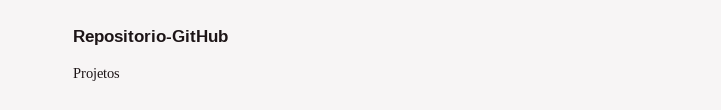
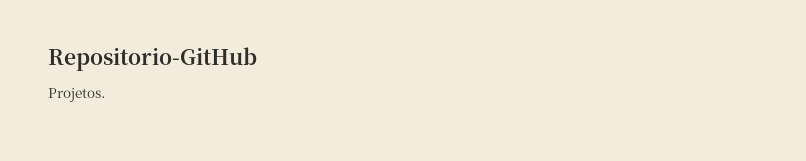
- Projetos
+ Projetos.

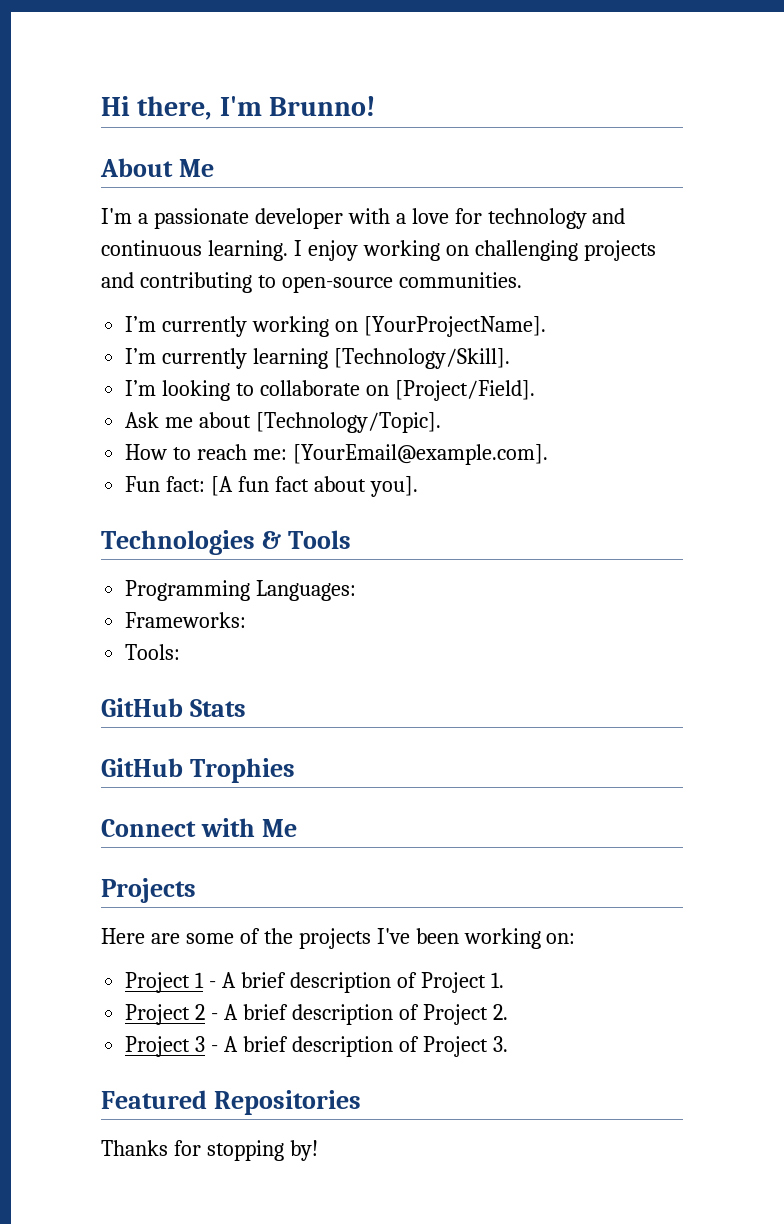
- Repositorio-GitHub
- Projetos.
+ Hi there, I'm Brunno!
+ About Me
+ I'm a passionate developer with a love for technology and continuous learning. I enjoy working on challenging projects and contributing to open-source communities.
+ I’m currently working on [YourProjectName].
+ I’m currently learning [Technology/Skill].
+ I’m looking to collaborate on [Project/Field].
+ Ask me about [Technology/Topic].
+ How to reach me: [YourEmail@example.com].
+ Fun fact: [A fun fact about you].
+ Technologies & Tools
+ Programming Languages:
+ Frameworks:
+ Tools:
+ GitHub Stats
+ GitHub Trophies
+ Connect with Me
+ Projects
+ Here are some of the projects I've been working on:
+ Project 1 - A brief description of Project 1.
+ Project 2 - A brief description of Project 2.
+ Project 3 - A brief description of Project 3.
+ Featured Repositories
+ Thanks for stopping by!

